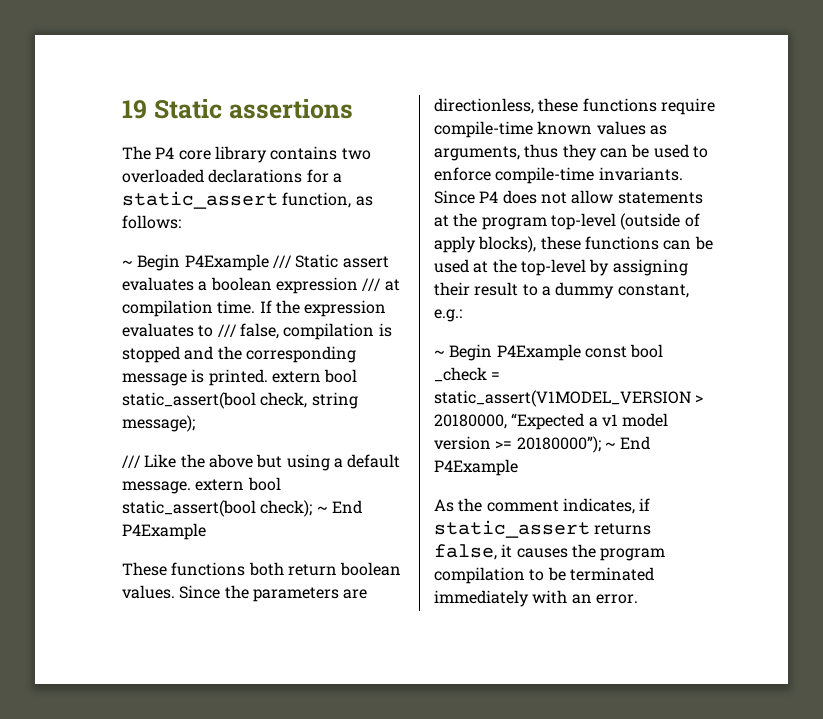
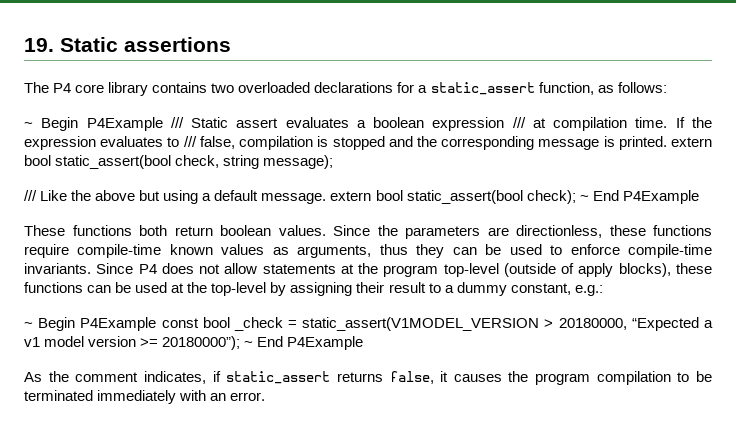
- 19 Static assertions
+ 19. Static assertions

